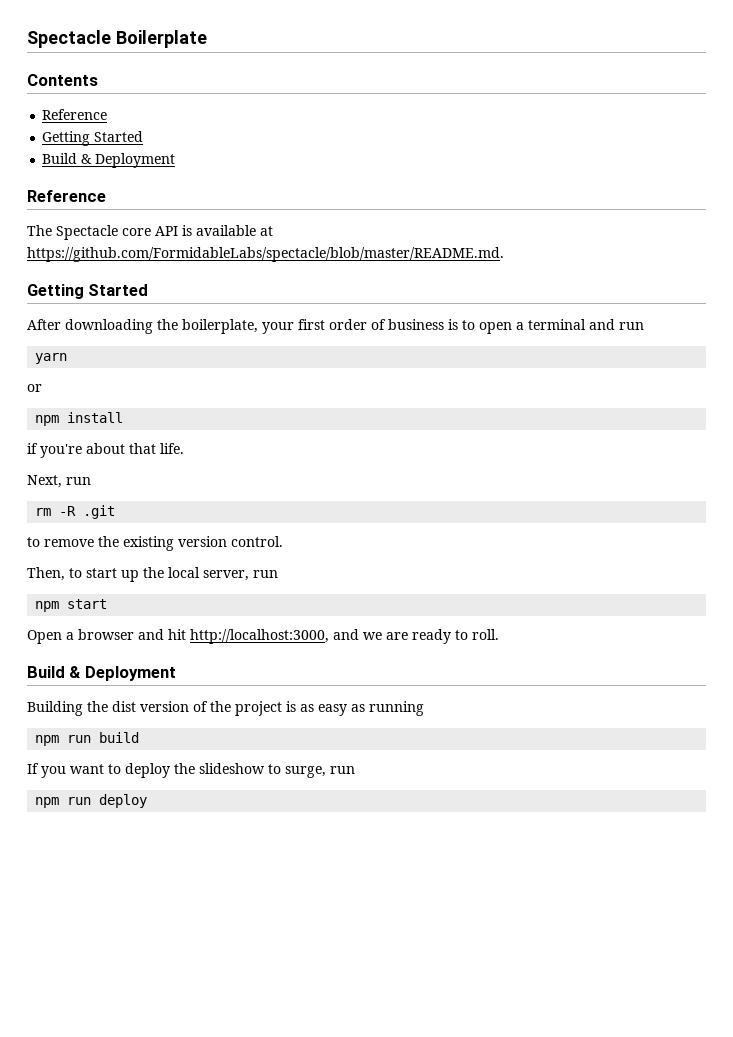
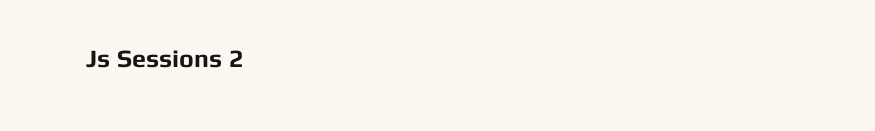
- Spectacle Boilerplate
- Contents
- Reference
- Getting Started
- Build & Deployment
- Reference
- The Spectacle core API is available at https://github.com/FormidableLabs/spectacle/blob/master/README.md.
- Getting Started
- After downloading the boilerplate, your first order of business is to open a terminal and run
- yarn
- or
- npm install
- if you're about that life.
- Next, run
- rm -R .git
- to remove the existing version control.
- Then, to start up the local server, run
- npm start
- Open a browser and hit http://localhost:3000, and we are ready to roll.
- Build & Deployment
- Building the dist version of the project is as easy as running
- npm run build
- If you want to deploy the slideshow to surge, run
- npm run deploy
+ Js Sessions 2

